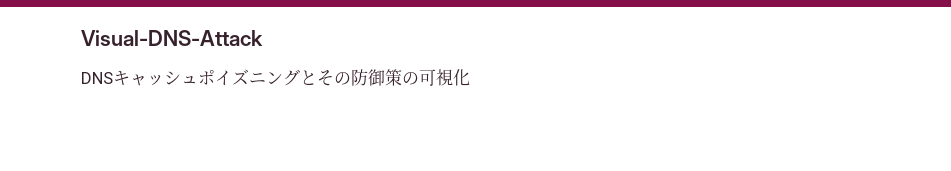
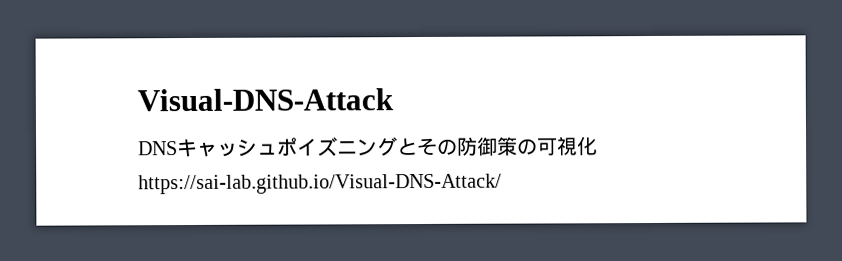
- DNSキャッシュポイズニングとその防御策の可視化
+ DNSキャッシュポイズニングとその防御策の可視化https://sai-lab.github.io/Visual-DNS-Attack/

